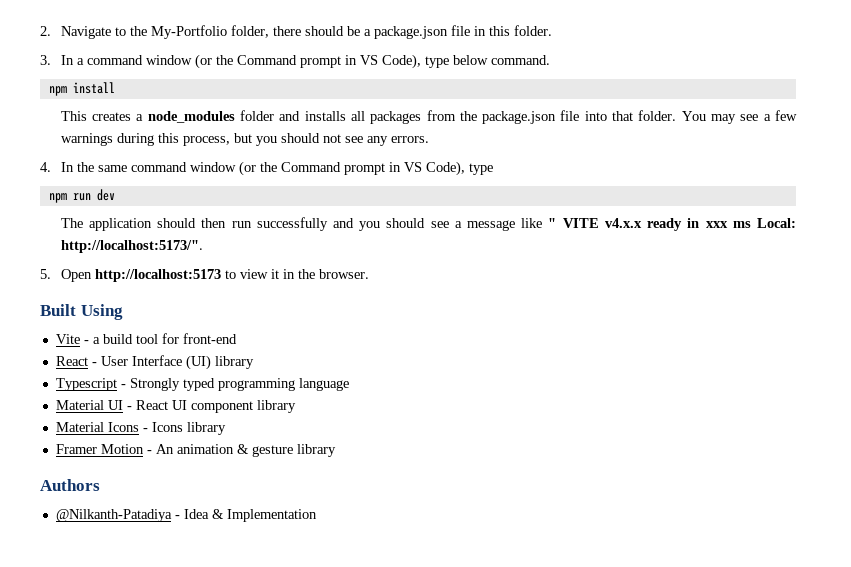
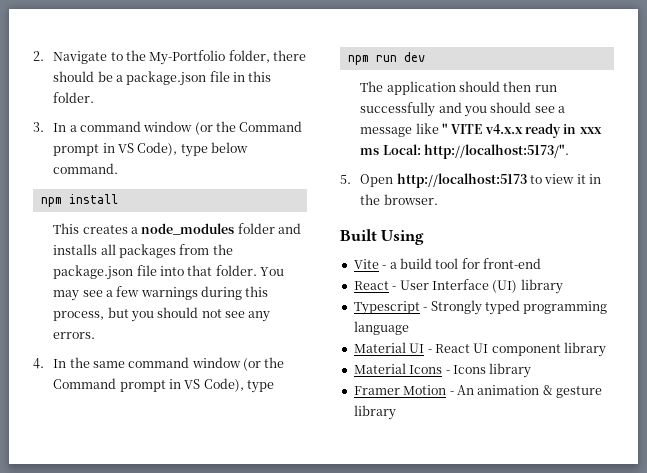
- Authors
- @Nilkanth-Patadiya - Idea & Implementation

